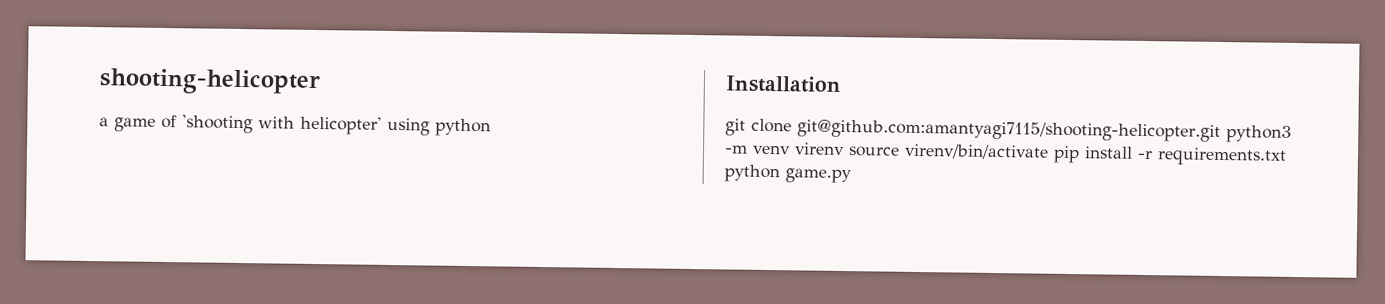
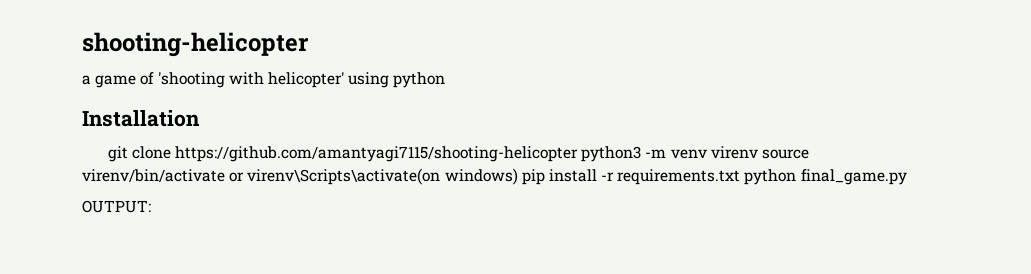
- git clone git@github.com:amantyagi7115/shooting-helicopter.git python3 -m venv virenv source virenv/bin/activate pip install -r requirements.txt python game.py
+ git clone https://github.com/amantyagi7115/shooting-helicopter python3 -m venv virenv source virenv/bin/activate or virenv\Scripts\activate(on windows) pip install -r requirements.txt python final_game.py
+ OUTPUT:

